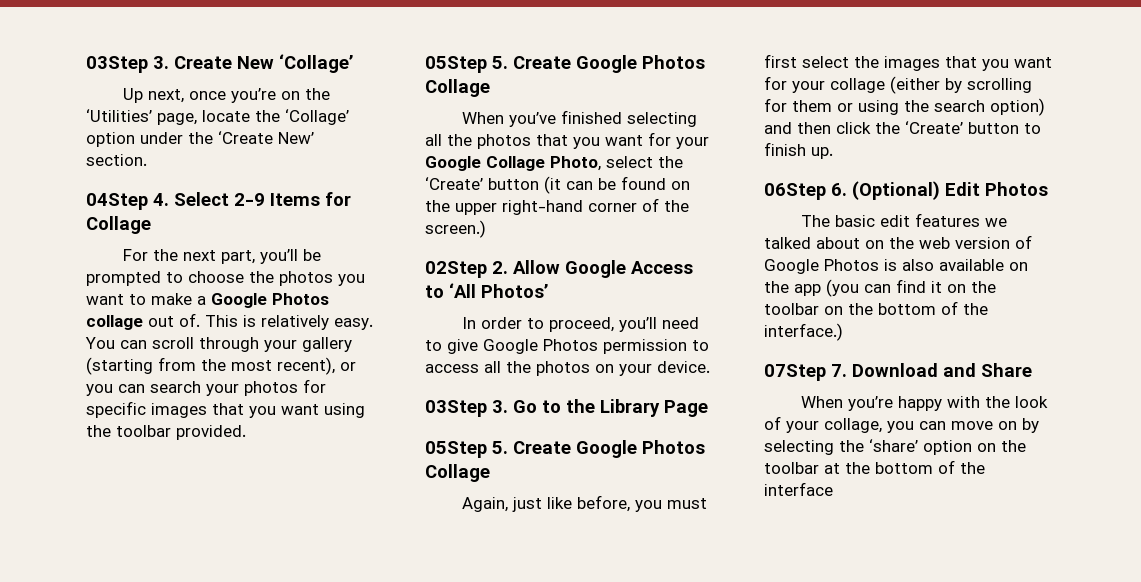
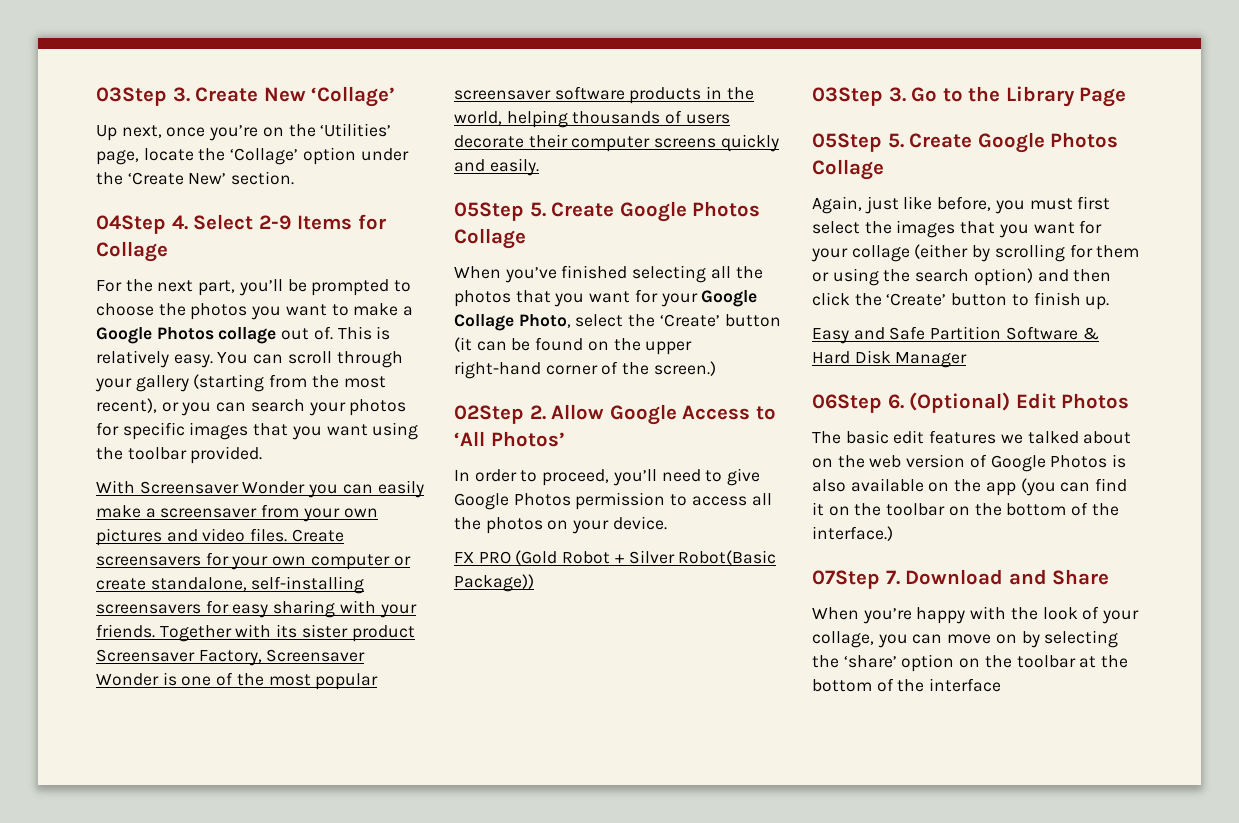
+ With Screensaver Wonder you can easily make a screensaver from your own pictures and video files. Create screensavers for your own computer or create standalone, self-installing screensavers for easy sharing with your friends. Together with its sister product Screensaver Factory, Screensaver Wonder is one of the most popular screensaver software products in the world, helping thousands of users decorate their computer screens quickly and easily.
+ FX PRO (Gold Robot + Silver Robot(Basic Package))
+ Easy and Safe Partition Software & Hard Disk Manager

